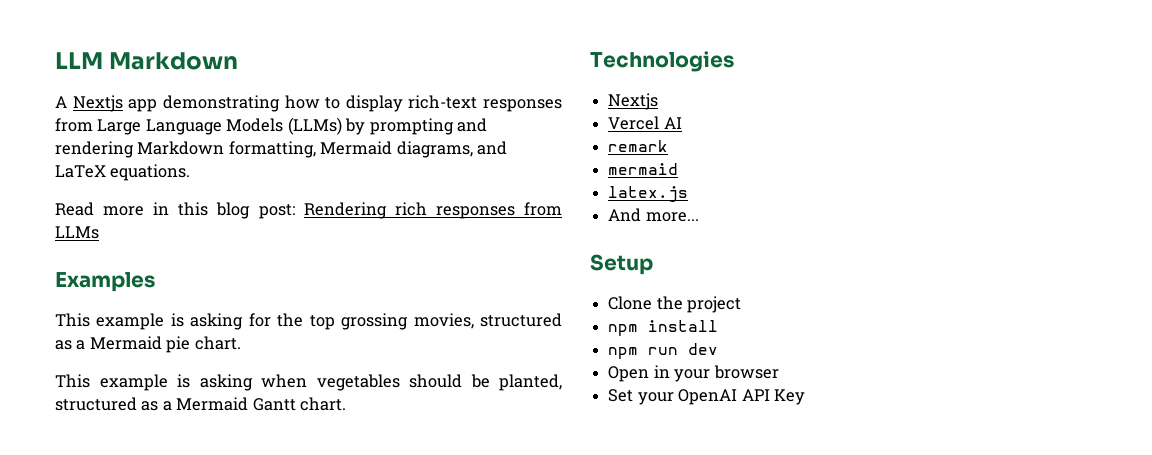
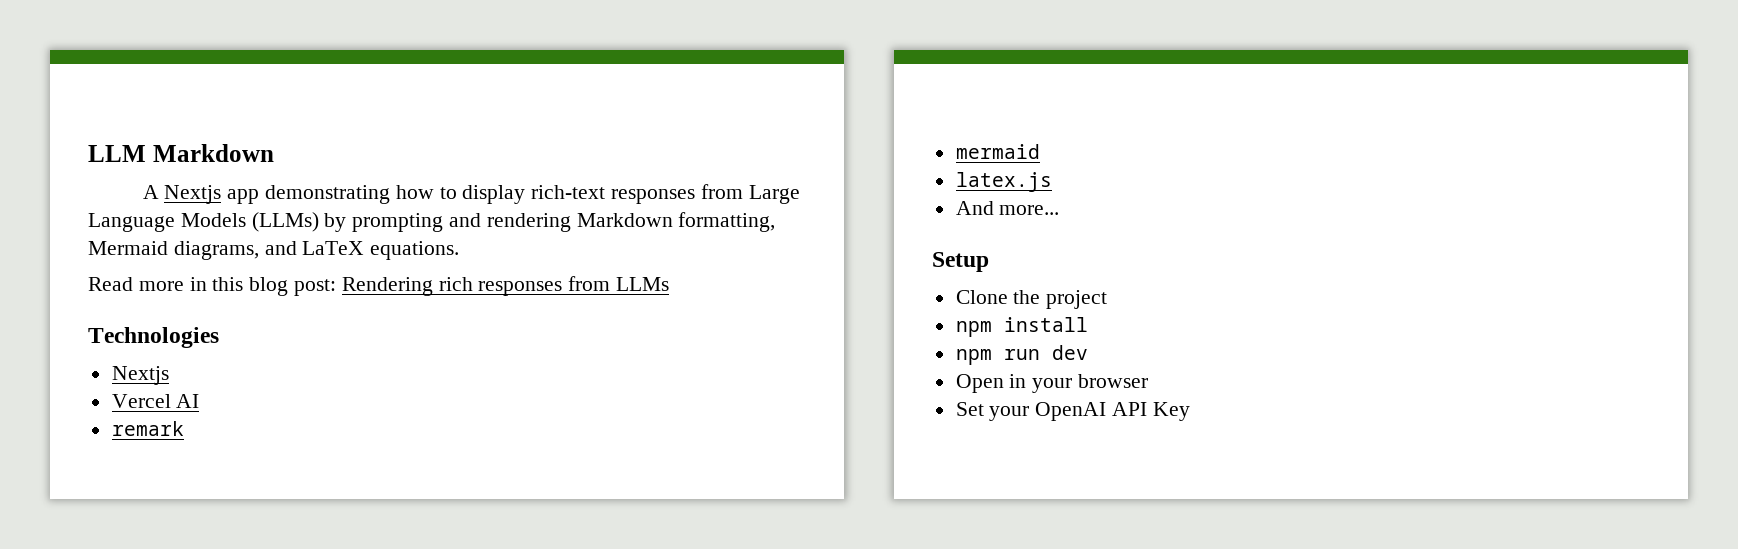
- Examples
- This example is asking for the top grossing movies, structured as a Mermaid pie chart.
- This example is asking when vegetables should be planted, structured as a Mermaid Gantt chart.

